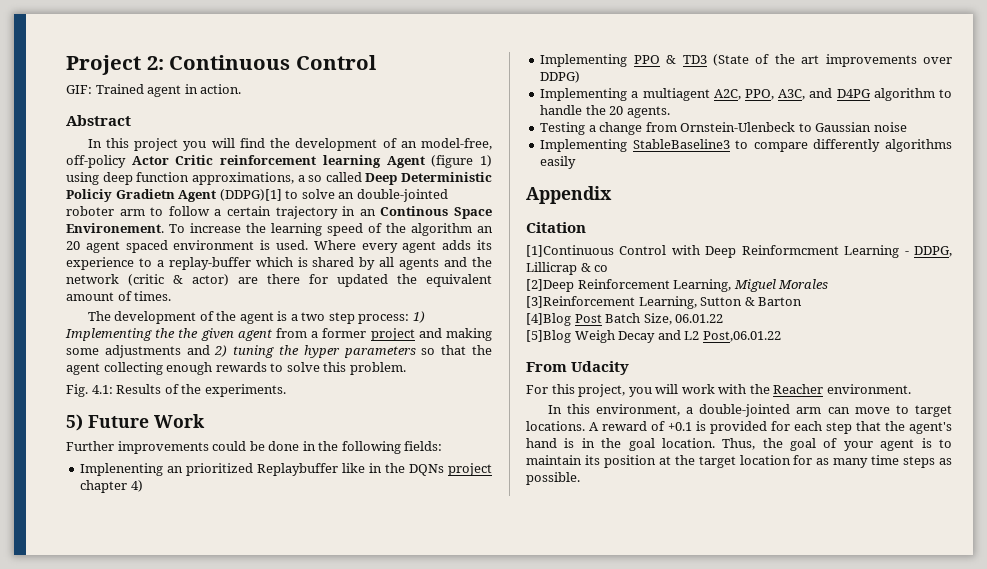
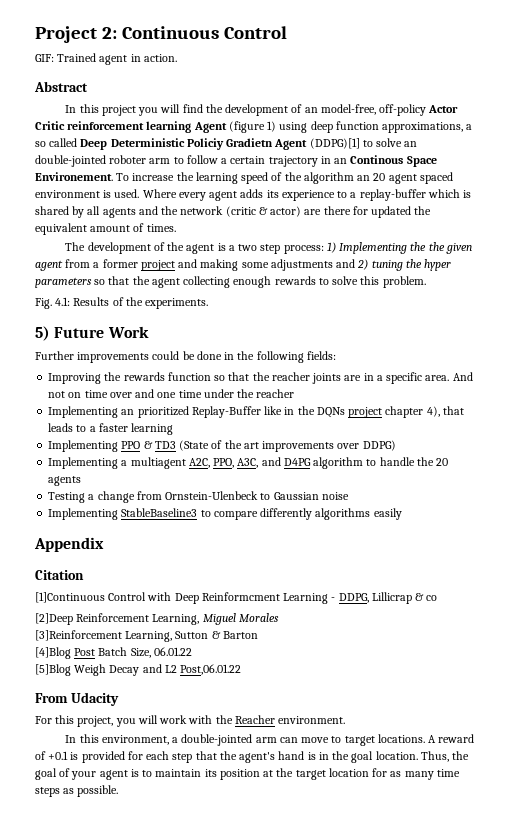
- Implenenting an prioritized Replaybuffer like in the DQNs project chapter 4)
+ Improving the rewards function so that the reacher joints are in a specific area. And not on time over and one time under the reacher
+ Implementing an prioritized Replay-Buffer like in the DQNs project chapter 4), that leads to a faster learning
- Implementing a multiagent A2C, PPO, A3C, and D4PG algorithm to handle the 20 agents.
+ Implementing a multiagent A2C, PPO, A3C, and D4PG algorithm to handle the 20 agents

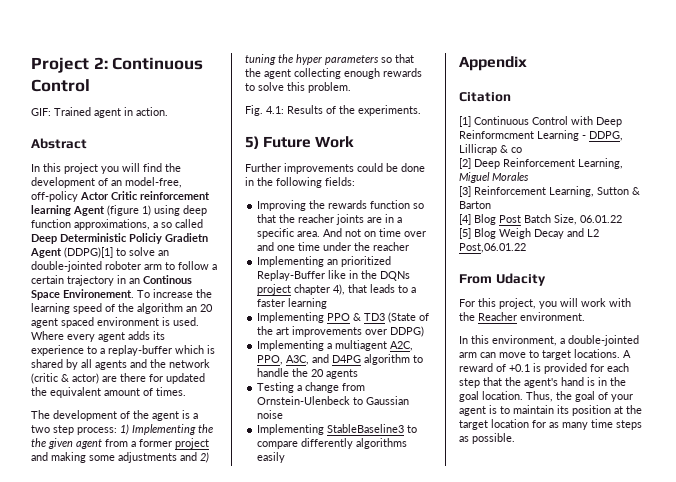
- [1]Continuous Control with Deep Reinformcment Learning - DDPG, Lillicrap & co
+ [1] Continuous Control with Deep Reinformcment Learning - DDPG, Lillicrap & co
- [2]Deep Reinforcement Learning, Miguel Morales
+ [2] Deep Reinforcement Learning, Miguel Morales
- [3]Reinforcement Learning, Sutton & Barton
+ [3] Reinforcement Learning, Sutton & Barton
- [4]Blog Post Batch Size, 06.01.22
+ [4] Blog Post Batch Size, 06.01.22
- [5]Blog Weigh Decay and L2 Post,06.01.22
+ [5] Blog Weigh Decay and L2 Post,06.01.22

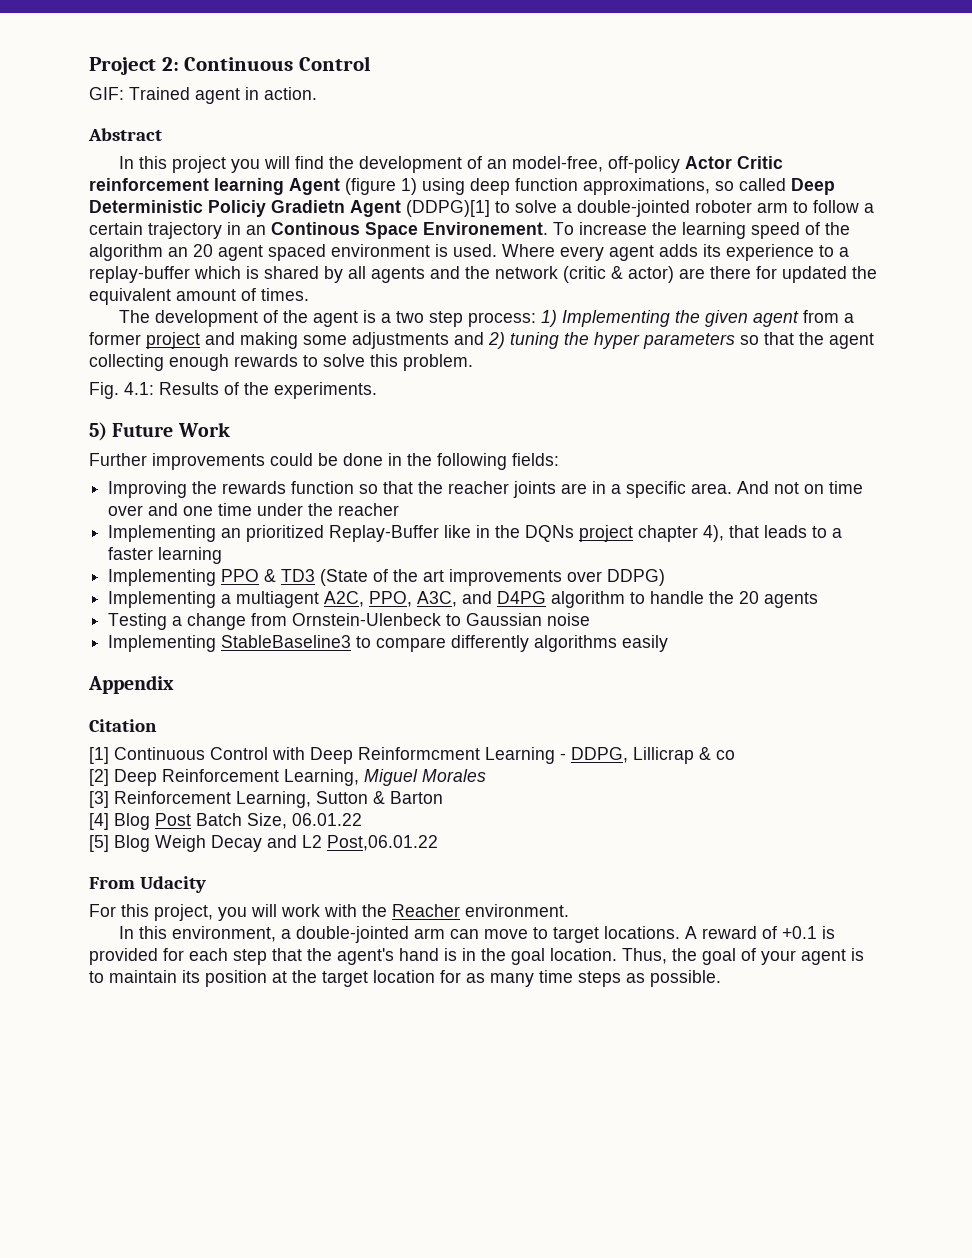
- In this project you will find the development of an model-free, off-policy Actor Critic reinforcement learning Agent (figure 1) using deep function approximations, a so called Deep Deterministic Policiy Gradietn Agent (DDPG)[1] to solve an double-jointed roboter arm to follow a certain trajectory in an Continous Space Environement.
+ In this project you will find the development of an model-free, off-policy Actor Critic reinforcement learning Agent (figure 1) using deep function approximations, so called Deep Deterministic Policiy Gradietn Agent (DDPG)[1] to solve a double-jointed roboter arm to follow a certain trajectory in an Continous Space Environement.
- The development of the agent is a two step process: 1) Implementing the the given agent from a former project and making some adjustments and 2) tuning the hyper parameters so that the agent collecting enough rewards to solve this problem.
+ The development of the agent is a two step process: 1) Implementing the given agent from a former project and making some adjustments and 2) tuning the hyper parameters so that the agent collecting enough rewards to solve this problem.

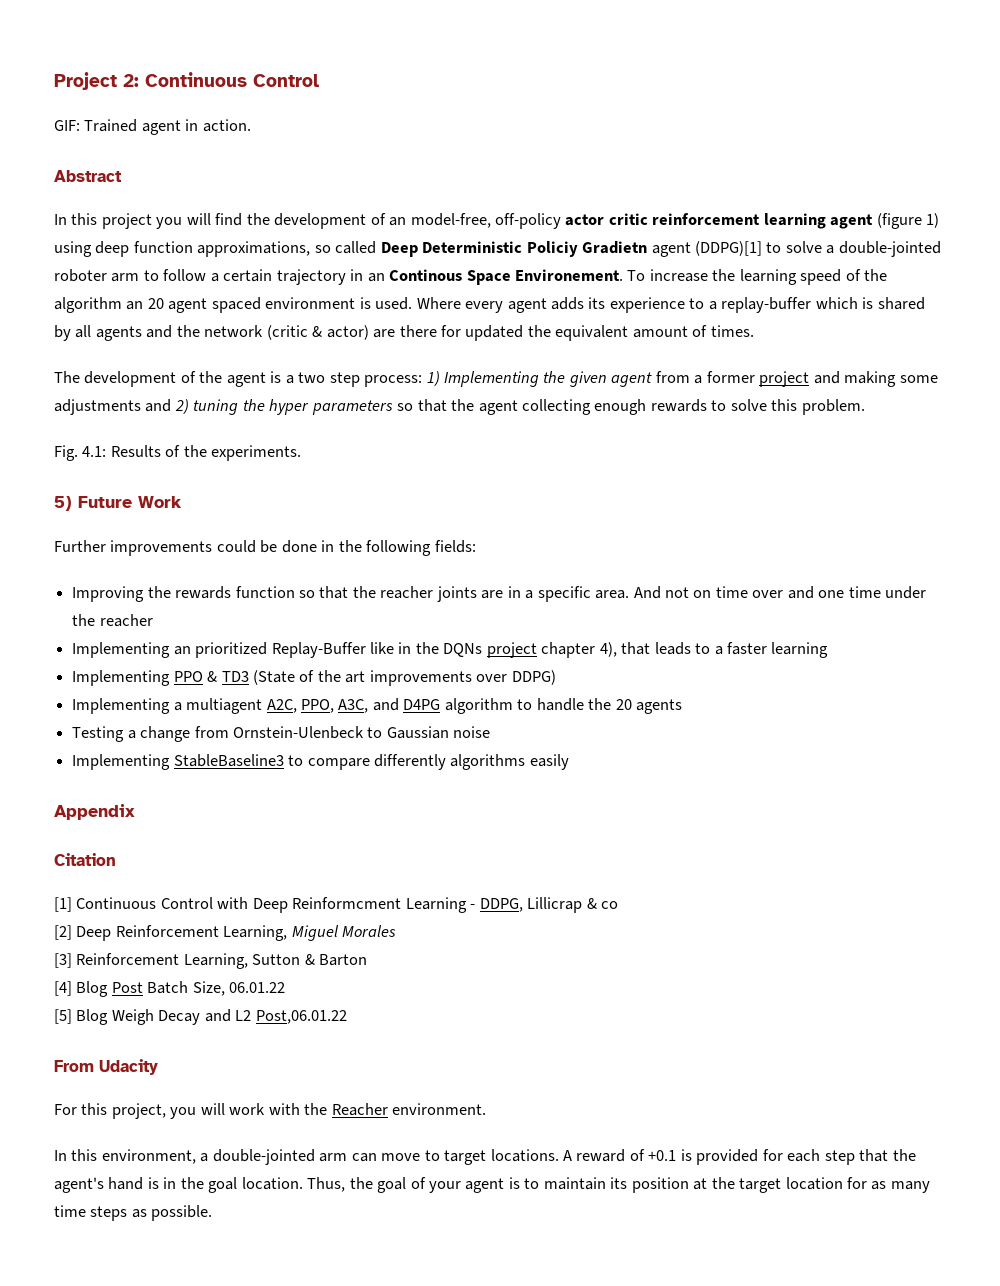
- In this project you will find the development of an model-free, off-policy Actor Critic reinforcement learning Agent (figure 1) using deep function approximations, so called Deep Deterministic Policiy Gradietn Agent (DDPG)[1] to solve a double-jointed roboter arm to follow a certain trajectory in an Continous Space Environement.
+ In this project you will find the development of an model-free, off-policy actor critic reinforcement learning agent (figure 1) using deep function approximations, so called Deep Deterministic Policiy Gradietn agent (DDPG)[1] to solve a double-jointed roboter arm to follow a certain trajectory in an Continous Space Environement.

